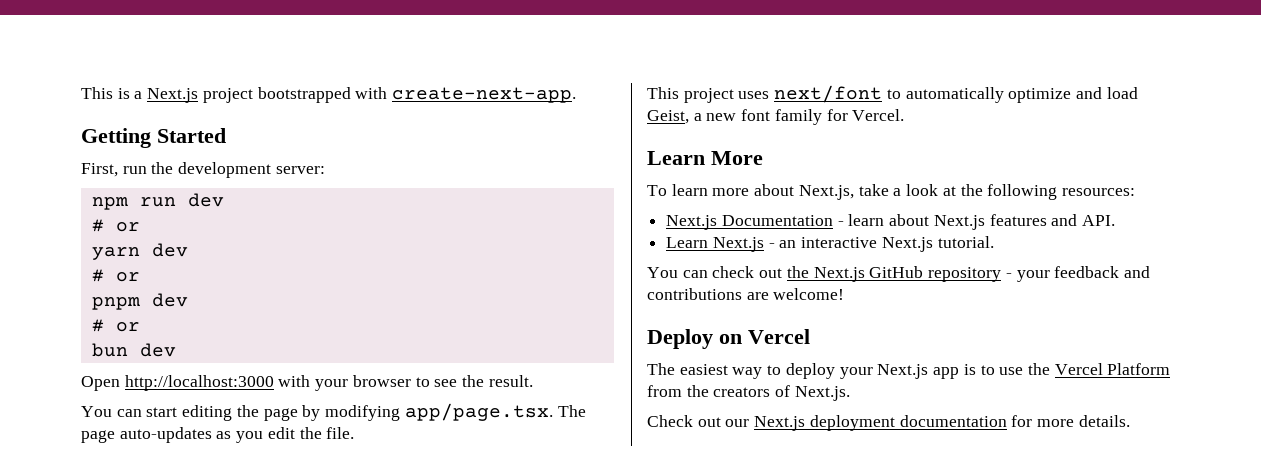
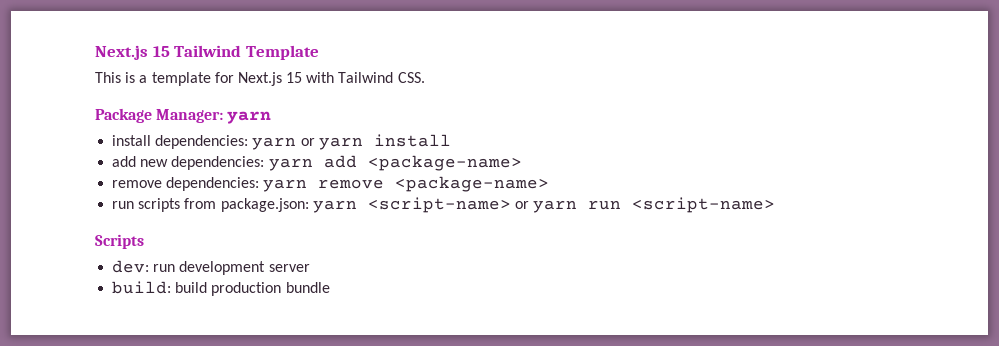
- This is a Next.js project bootstrapped with create-next-app.
- Getting Started
- First, run the development server:
- npm run dev
- # or
- yarn dev
- # or
- pnpm dev
- # or
- bun dev
- Open http://localhost:3000 with your browser to see the result.
- You can start editing the page by modifying app/page.tsx. The page auto-updates as you edit the file.
- This project uses next/font to automatically optimize and load Geist, a new font family for Vercel.
- Learn More
- To learn more about Next.js, take a look at the following resources:
- Next.js Documentation - learn about Next.js features and API.
- Learn Next.js - an interactive Next.js tutorial.
- You can check out the Next.js GitHub repository - your feedback and contributions are welcome!
- Deploy on Vercel
- The easiest way to deploy your Next.js app is to use the Vercel Platform from the creators of Next.js.
- Check out our Next.js deployment documentation for more details.
+ Next.js 15 Tailwind Template
+ This is a template for Next.js 15 with Tailwind CSS.
+ Package Manager: yarn
+ install dependencies: yarn or yarn install
+ add new dependencies: yarn add <package-name>
+ remove dependencies: yarn remove <package-name>
+ run scripts from package.json: yarn <script-name> or yarn run <script-name>
+ Scripts
+ dev: run development server
+ build: build production bundle

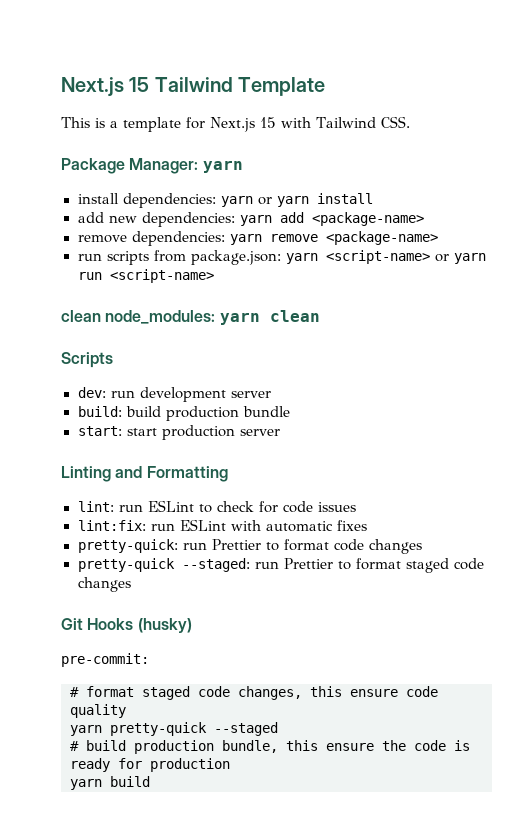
+ clean node_modules: yarn clean
+ start: start production server
+ Linting and Formatting
+ lint: run ESLint to check for code issues
+ lint:fix: run ESLint with automatic fixes
+ pretty-quick: run Prettier to format code changes
+ pretty-quick --staged: run Prettier to format staged code changes
+ Git Hooks (husky)
+ pre-commit:
+ # format staged code changes, this ensure code quality
+ yarn pretty-quick --staged
+ # build production bundle, this ensure the code is ready for production
+ yarn build

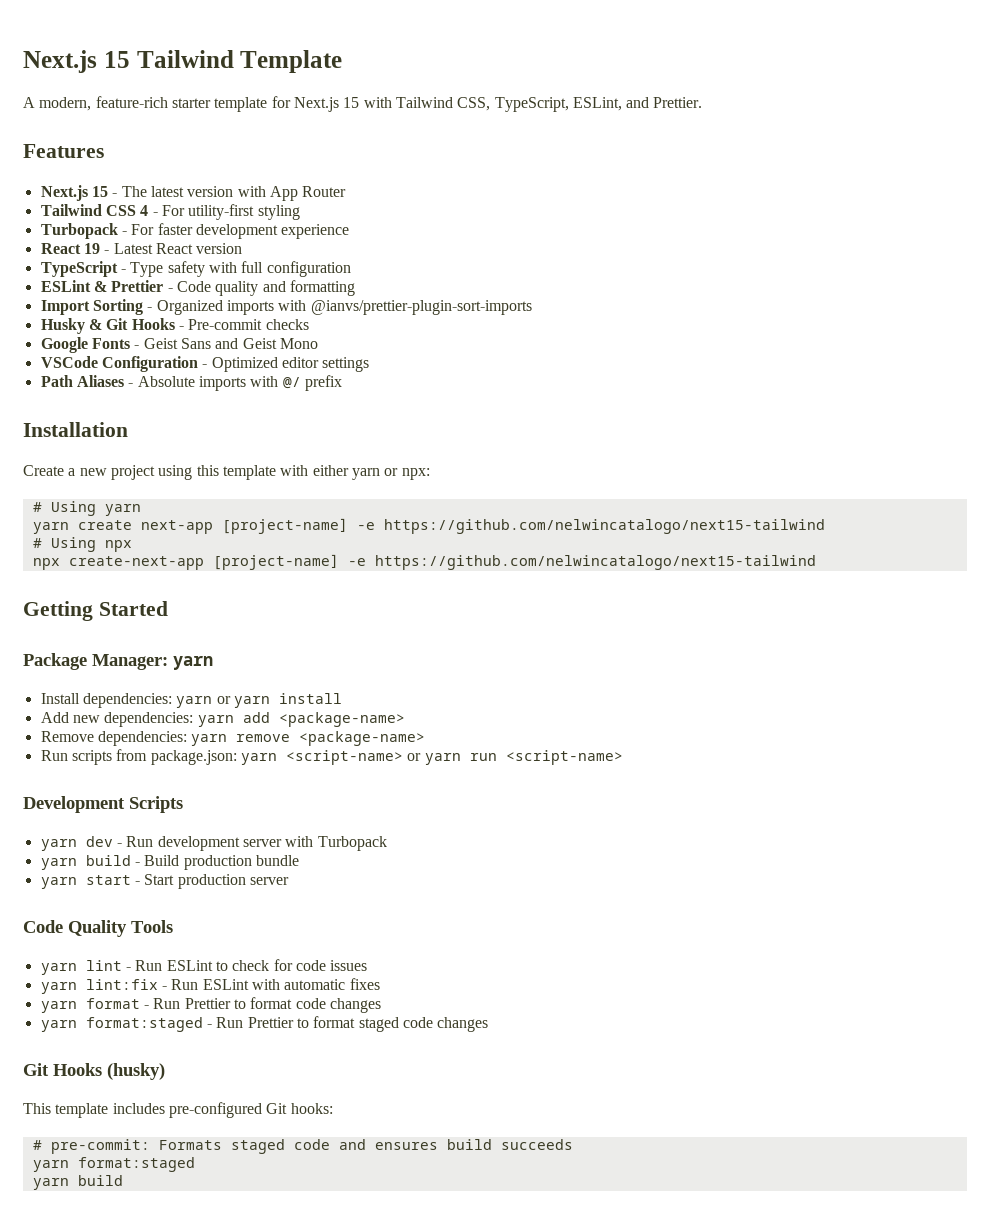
- This is a template for Next.js 15 with Tailwind CSS.
+ A modern, feature-rich starter template for Next.js 15 with Tailwind CSS, TypeScript, ESLint, and Prettier.
+ Features
+ Next.js 15 - The latest version with App Router
+ Tailwind CSS 4 - For utility-first styling
+ Turbopack - For faster development experience
+ React 19 - Latest React version
+ TypeScript - Type safety with full configuration
+ ESLint & Prettier - Code quality and formatting
+ Import Sorting - Organized imports with @ianvs/prettier-plugin-sort-imports
+ Husky & Git Hooks - Pre-commit checks
+ Google Fonts - Geist Sans and Geist Mono
+ VSCode Configuration - Optimized editor settings
+ Path Aliases - Absolute imports with @/ prefix
+ Installation
+ Create a new project using this template with either yarn or npx:
+ # Using yarn
+ yarn create next-app [project-name] -e https://github.com/nelwincatalogo/next15-tailwind
+ # Using npx
+ npx create-next-app [project-name] -e https://github.com/nelwincatalogo/next15-tailwind
+ Getting Started
- install dependencies: yarn or yarn install
+ Install dependencies: yarn or yarn install
- add new dependencies: yarn add <package-name>
+ Add new dependencies: yarn add <package-name>
- remove dependencies: yarn remove <package-name>
+ Remove dependencies: yarn remove <package-name>
- run scripts from package.json: yarn <script-name> or yarn run <script-name>
+ Run scripts from package.json: yarn <script-name> or yarn run <script-name>
- clean node_modules: yarn clean
- Scripts
- dev: run development server
- build: build production bundle
- start: start production server
- Linting and Formatting
- lint: run ESLint to check for code issues
+ Development Scripts
+ yarn dev - Run development server with Turbopack
+ yarn build - Build production bundle
+ yarn start - Start production server
+ Code Quality Tools
+ yarn lint - Run ESLint to check for code issues
- lint:fix: run ESLint with automatic fixes
+ yarn lint:fix - Run ESLint with automatic fixes
- pretty-quick: run Prettier to format code changes
+ yarn format - Run Prettier to format code changes
- pretty-quick --staged: run Prettier to format staged code changes
+ yarn format:staged - Run Prettier to format staged code changes
- pre-commit:
- # format staged code changes, this ensure code quality
- yarn pretty-quick --staged
- # build production bundle, this ensure the code is ready for production
+ This template includes pre-configured Git hooks:
+ # pre-commit: Formats staged code and ensures build succeeds
+ yarn format:staged

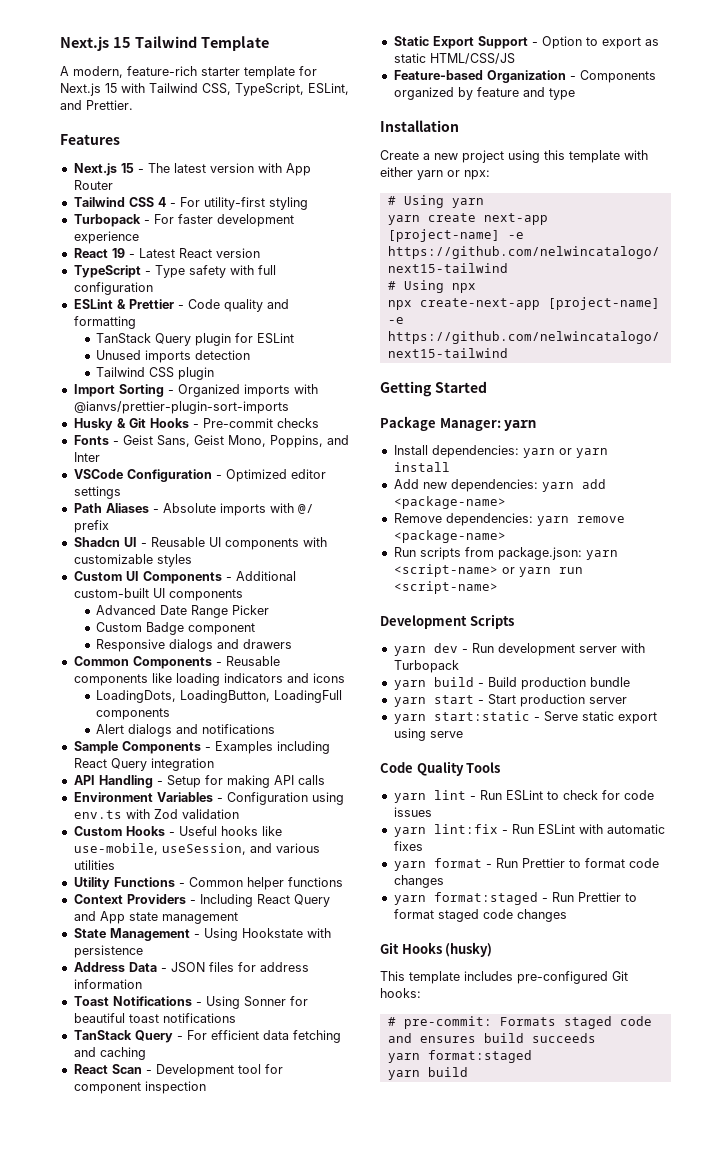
+ TanStack Query plugin for ESLint
+ Unused imports detection
+ Tailwind CSS plugin
- Google Fonts - Geist Sans and Geist Mono
+ Fonts - Geist Sans, Geist Mono, Poppins, and Inter
+ Shadcn UI - Reusable UI components with customizable styles
+ Custom UI Components - Additional custom-built UI components
+ Advanced Date Range Picker
+ Custom Badge component
+ Responsive dialogs and drawers
+ Common Components - Reusable components like loading indicators and icons
+ LoadingDots, LoadingButton, LoadingFull components
+ Alert dialogs and notifications
+ Sample Components - Examples including React Query integration
+ API Handling - Setup for making API calls
+ Environment Variables - Configuration using env.ts with Zod validation
+ Custom Hooks - Useful hooks like use-mobile, useSession, and various utilities
+ Utility Functions - Common helper functions
+ Context Providers - Including React Query and App state management
+ State Management - Using Hookstate with persistence
+ Address Data - JSON files for address information
+ Toast Notifications - Using Sonner for beautiful toast notifications
+ TanStack Query - For efficient data fetching and caching
+ React Scan - Development tool for component inspection
+ Static Export Support - Option to export as static HTML/CSS/JS
+ Feature-based Organization - Components organized by feature and type
+ yarn start:static - Serve static export using serve

